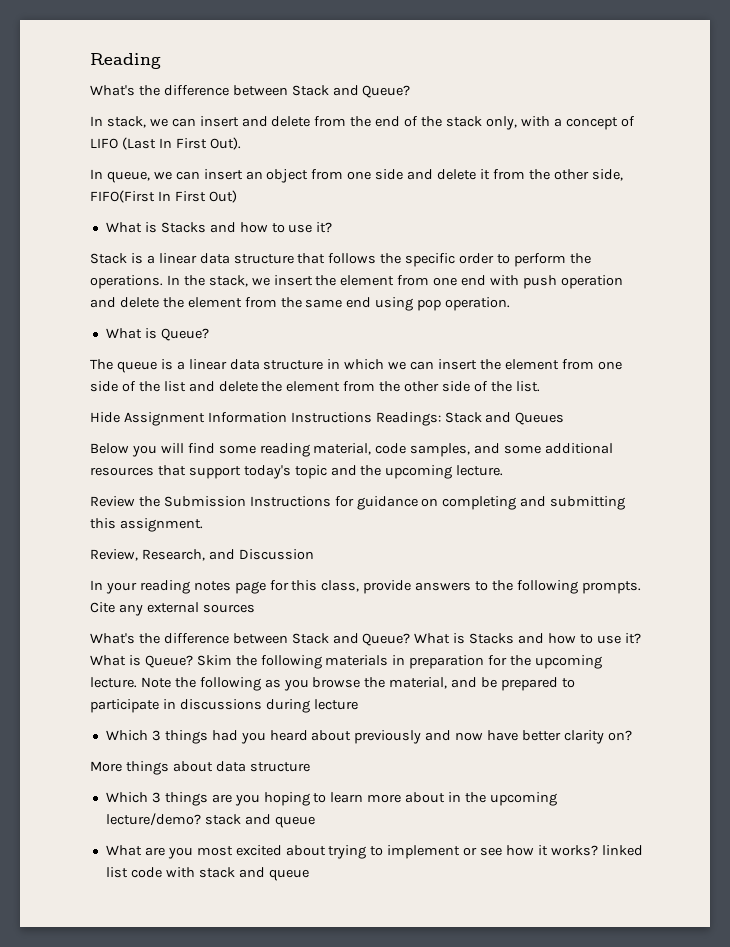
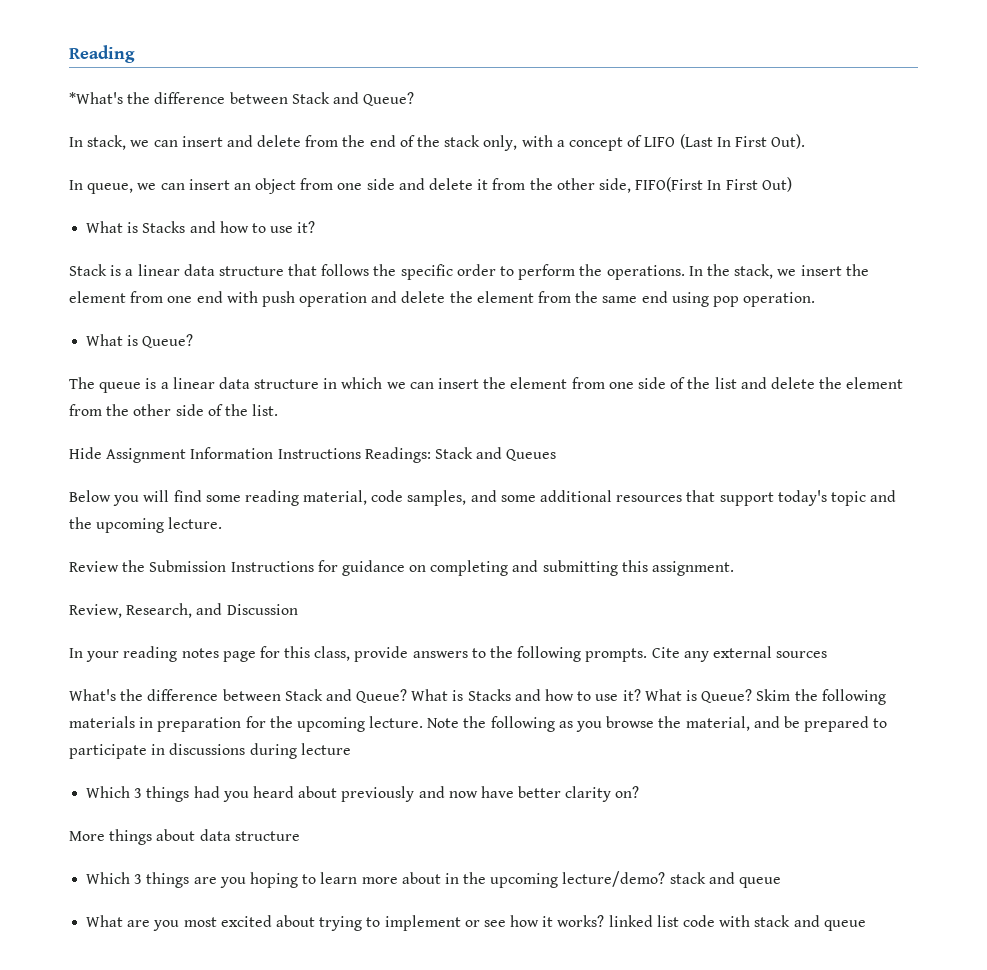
  Reading
- What's the difference between Stack and Queue?
+ *What's the difference between Stack and Queue?

